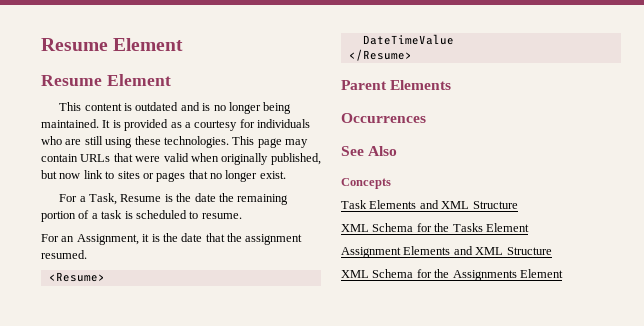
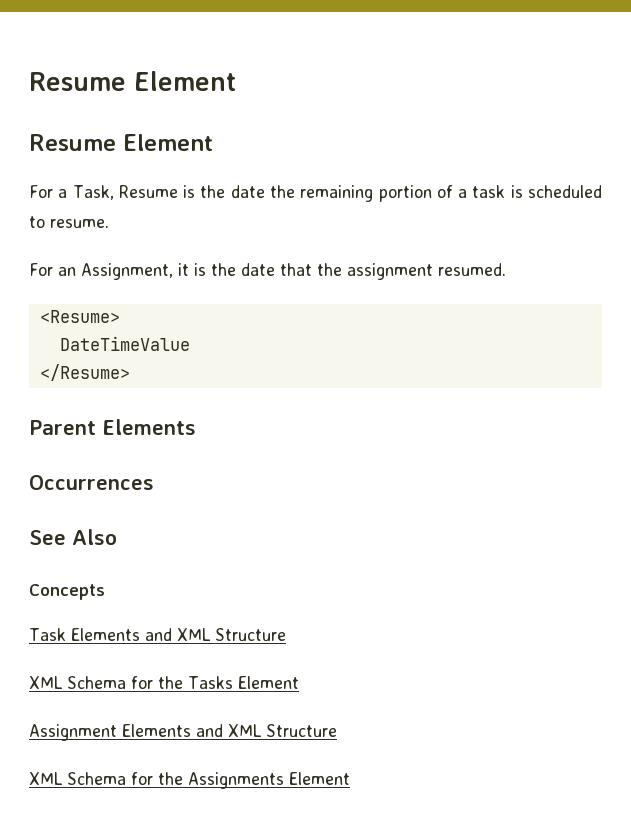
- This content is outdated and is no longer being maintained. It is provided as a courtesy for individuals who are still using these technologies. This page may contain URLs that were valid when originally published, but now link to sites or pages that no longer exist.

